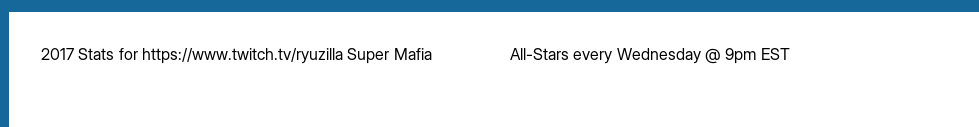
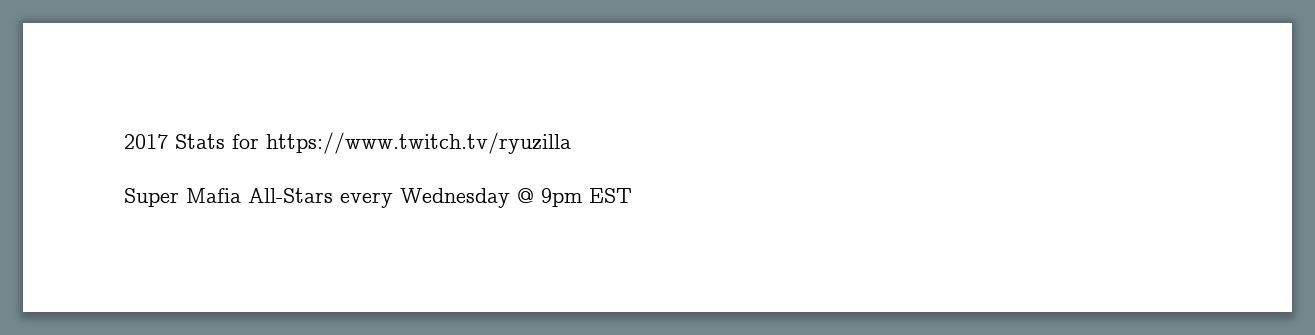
- 2017 Stats for https://www.twitch.tv/ryuzilla Super Mafia All-Stars every Wednesday @ 9pm EST
+ 2017 Stats for https://www.twitch.tv/ryuzilla
+ Super Mafia All-Stars every Wednesday @ 9pm EST

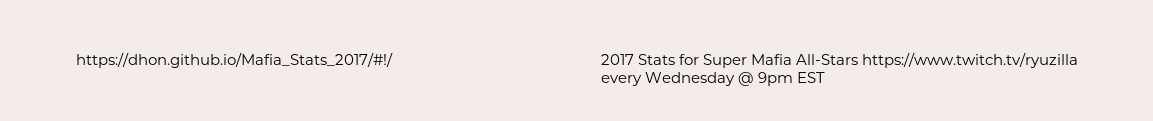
+ https://dhon.github.io/Mafia_Stats_2017/#!/
- 2017 Stats for https://www.twitch.tv/ryuzilla
- Super Mafia All-Stars every Wednesday @ 9pm EST
+ 2017 Stats for Super Mafia All-Stars https://www.twitch.tv/ryuzilla every Wednesday @ 9pm EST

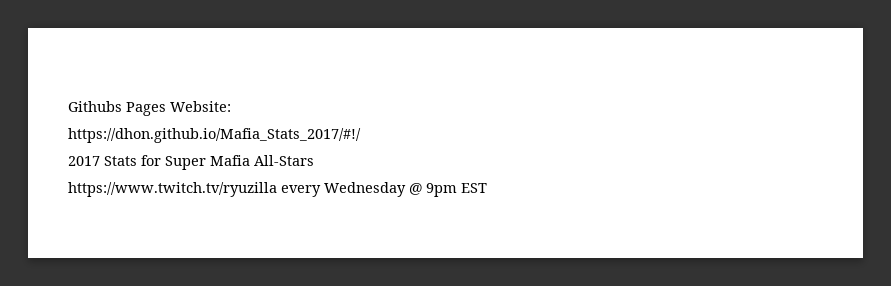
+ Githubs Pages Website:
- 2017 Stats for Super Mafia All-Stars https://www.twitch.tv/ryuzilla every Wednesday @ 9pm EST
+ 2017 Stats for Super Mafia All-Stars
+ https://www.twitch.tv/ryuzilla every Wednesday @ 9pm EST

